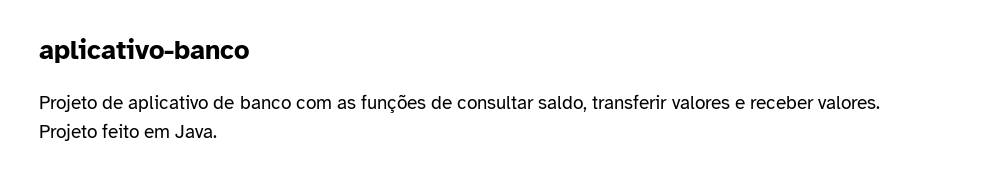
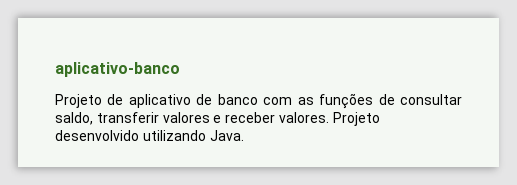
- Projeto feito em Java.
+ Projeto desenvolvido utilizando Java.

